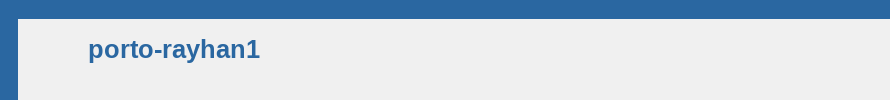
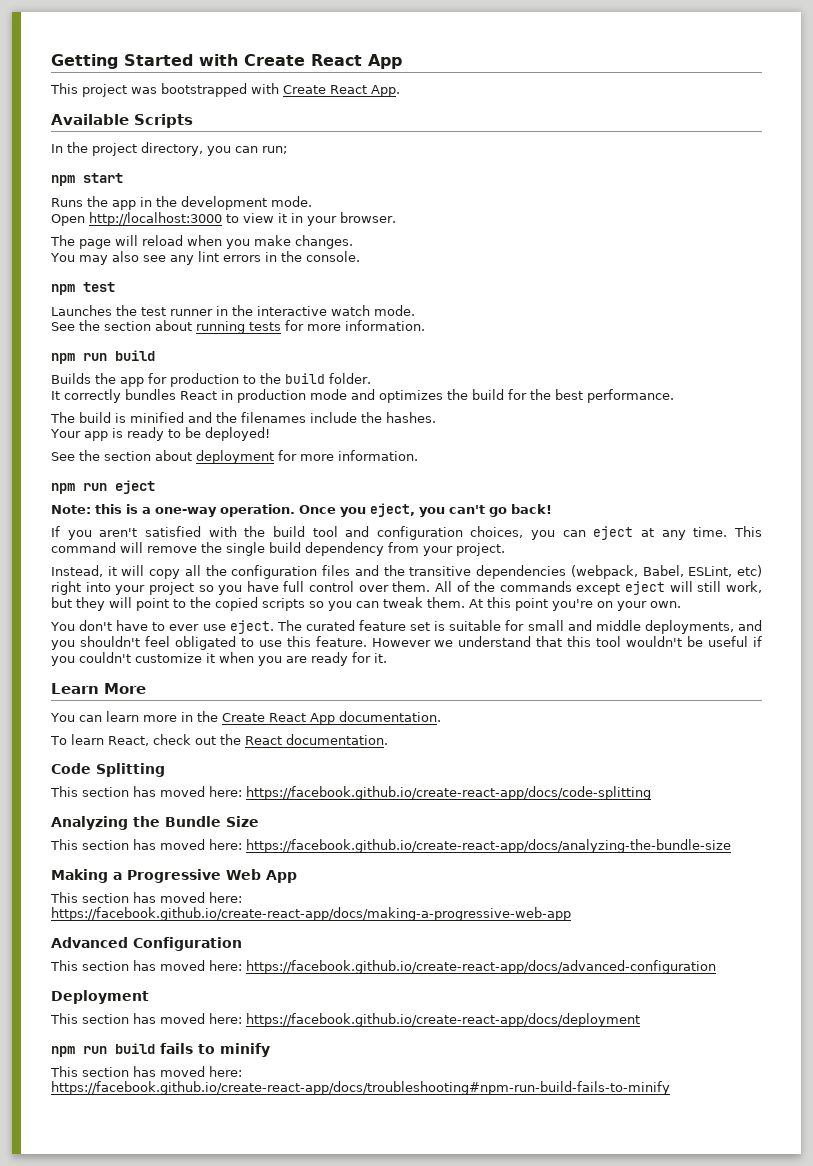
- porto-rayhan1
+ Getting Started with Create React App
+ This project was bootstrapped with Create React App.
+ Available Scripts
+ In the project directory, you can run;
+ npm start
+ Runs the app in the development mode.
+ Open http://localhost:3000 to view it in your browser.
+ The page will reload when you make changes.
+ You may also see any lint errors in the console.
+ npm test
+ Launches the test runner in the interactive watch mode.
+ See the section about running tests for more information.
+ npm run build
+ Builds the app for production to the build folder.
+ It correctly bundles React in production mode and optimizes the build for the best performance.
+ The build is minified and the filenames include the hashes.
+ Your app is ready to be deployed!
+ See the section about deployment for more information.
+ npm run eject
+ Note: this is a one-way operation. Once you eject, you can't go back!
+ If you aren't satisfied with the build tool and configuration choices, you can eject at any time. This command will remove the single build dependency from your project.
+ Instead, it will copy all the configuration files and the transitive dependencies (webpack, Babel, ESLint, etc) right into your project so you have full control over them. All of the commands except eject will still work, but they will point to the copied scripts so you can tweak them. At this point you're on your own.
+ You don't have to ever use eject. The curated feature set is suitable for small and middle deployments, and you shouldn't feel obligated to use this feature. However we understand that this tool wouldn't be useful if you couldn't customize it when you are ready for it.
+ Learn More
+ You can learn more in the Create React App documentation.
+ To learn React, check out the React documentation.
+ Code Splitting
+ This section has moved here: https://facebook.github.io/create-react-app/docs/code-splitting
+ Analyzing the Bundle Size
+ This section has moved here: https://facebook.github.io/create-react-app/docs/analyzing-the-bundle-size
+ Making a Progressive Web App
+ This section has moved here: https://facebook.github.io/create-react-app/docs/making-a-progressive-web-app
+ Advanced Configuration
+ This section has moved here: https://facebook.github.io/create-react-app/docs/advanced-configuration
+ Deployment
+ This section has moved here: https://facebook.github.io/create-react-app/docs/deployment
+ npm run build fails to minify
+ This section has moved here: https://facebook.github.io/create-react-app/docs/troubleshooting#npm-run-build-fails-to-minify

